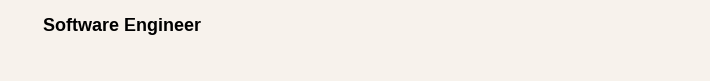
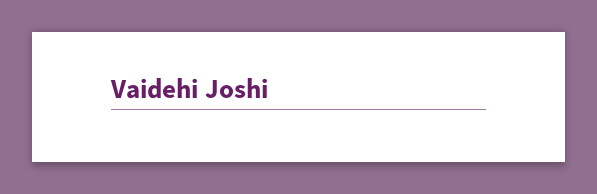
- Software Engineer
+ Vaidehi Joshi

